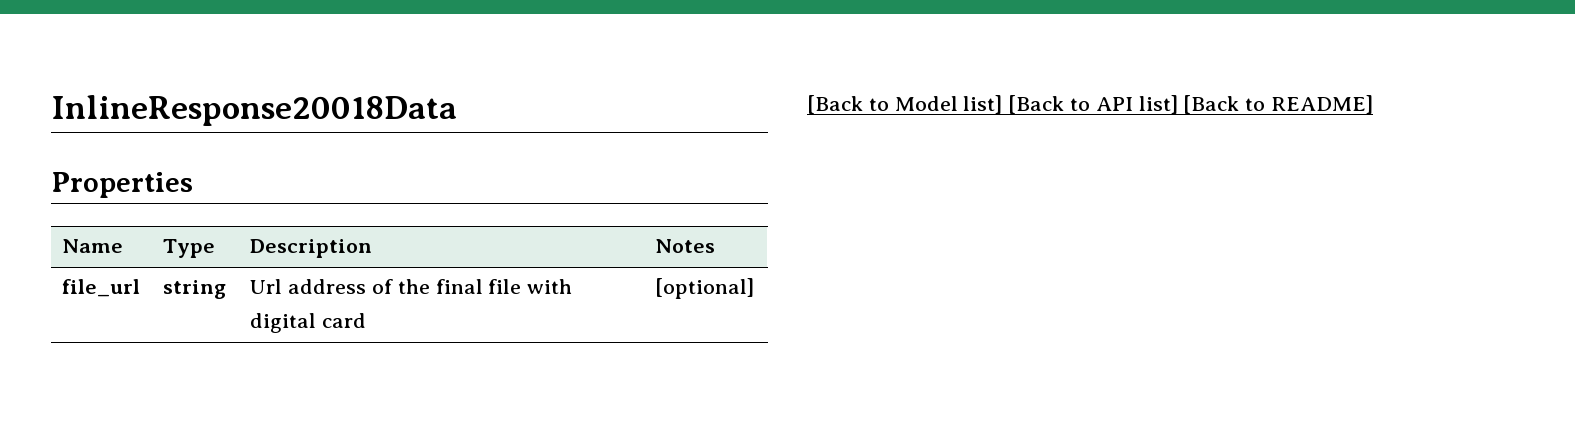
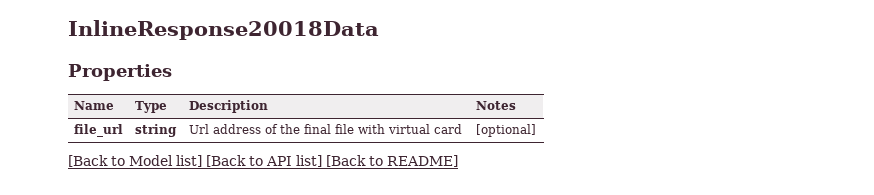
- file_url | string | Url address of the final file with digital card | [optional]
+ file_url | string | Url address of the final file with virtual card | [optional]

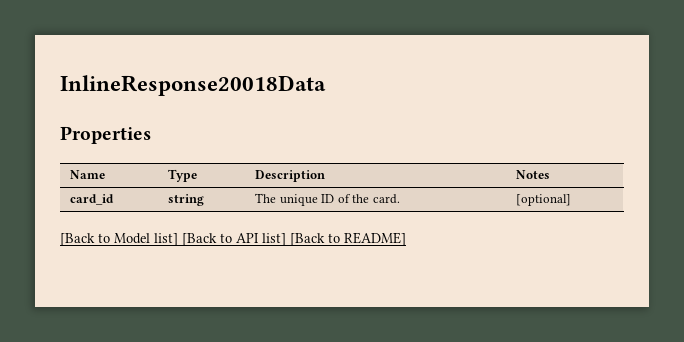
- file_url | string | Url address of the final file with virtual card | [optional]
+ card_id | string | The unique ID of the card. | [optional]

